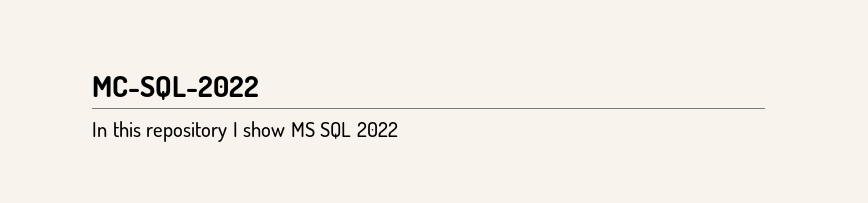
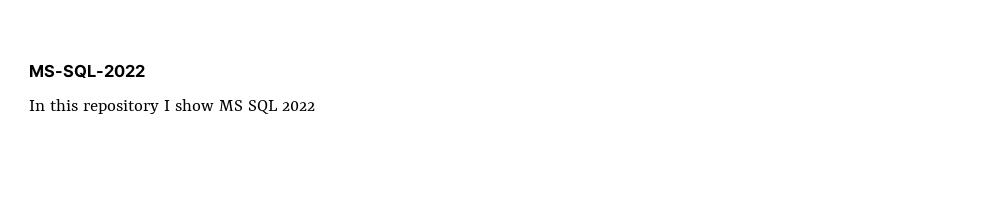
- MC-SQL-2022
+ MS-SQL-2022

